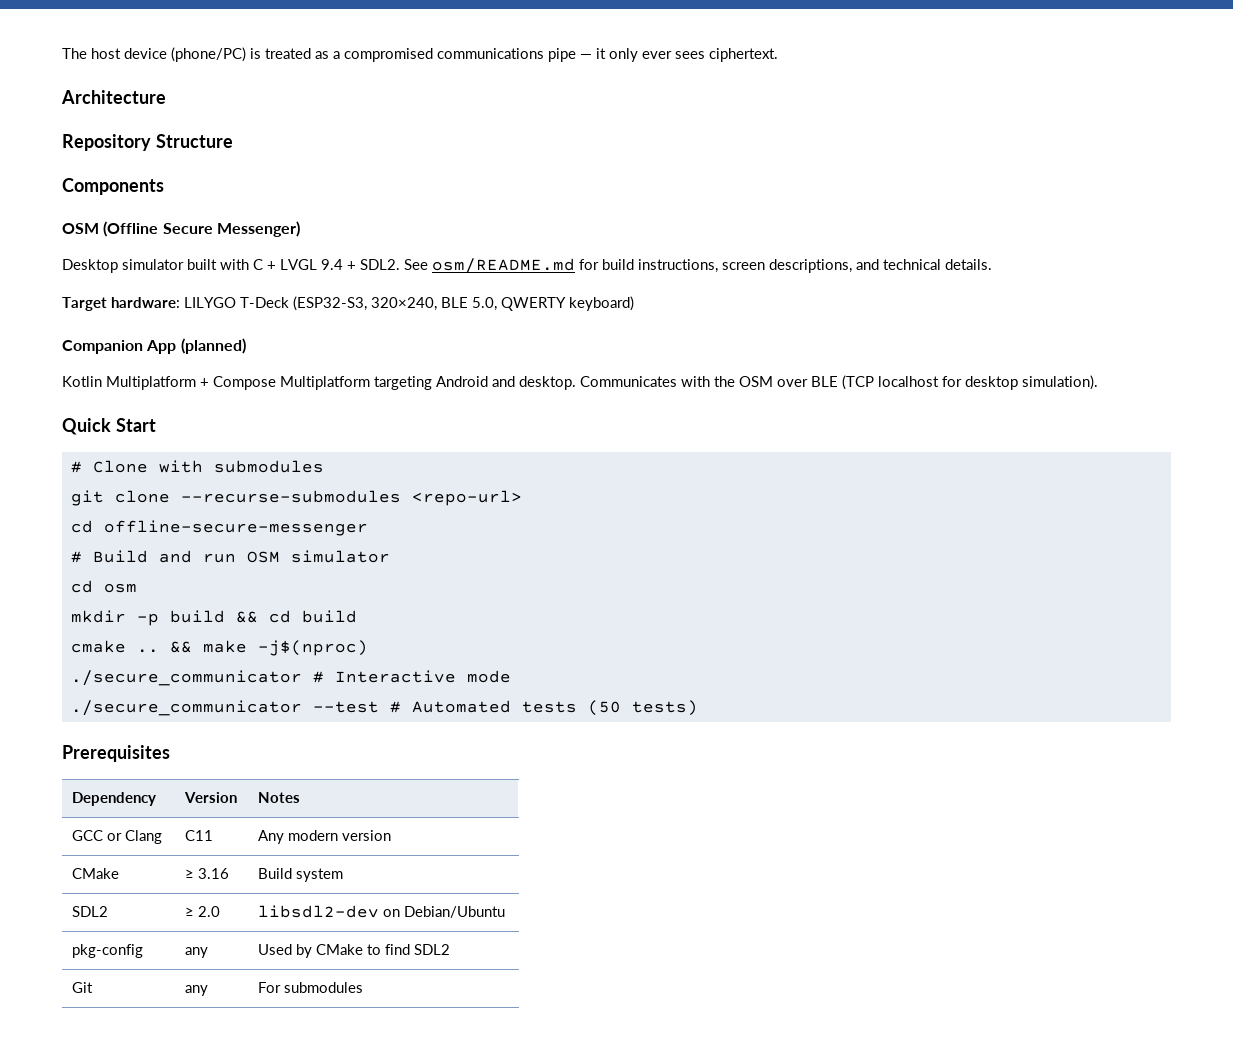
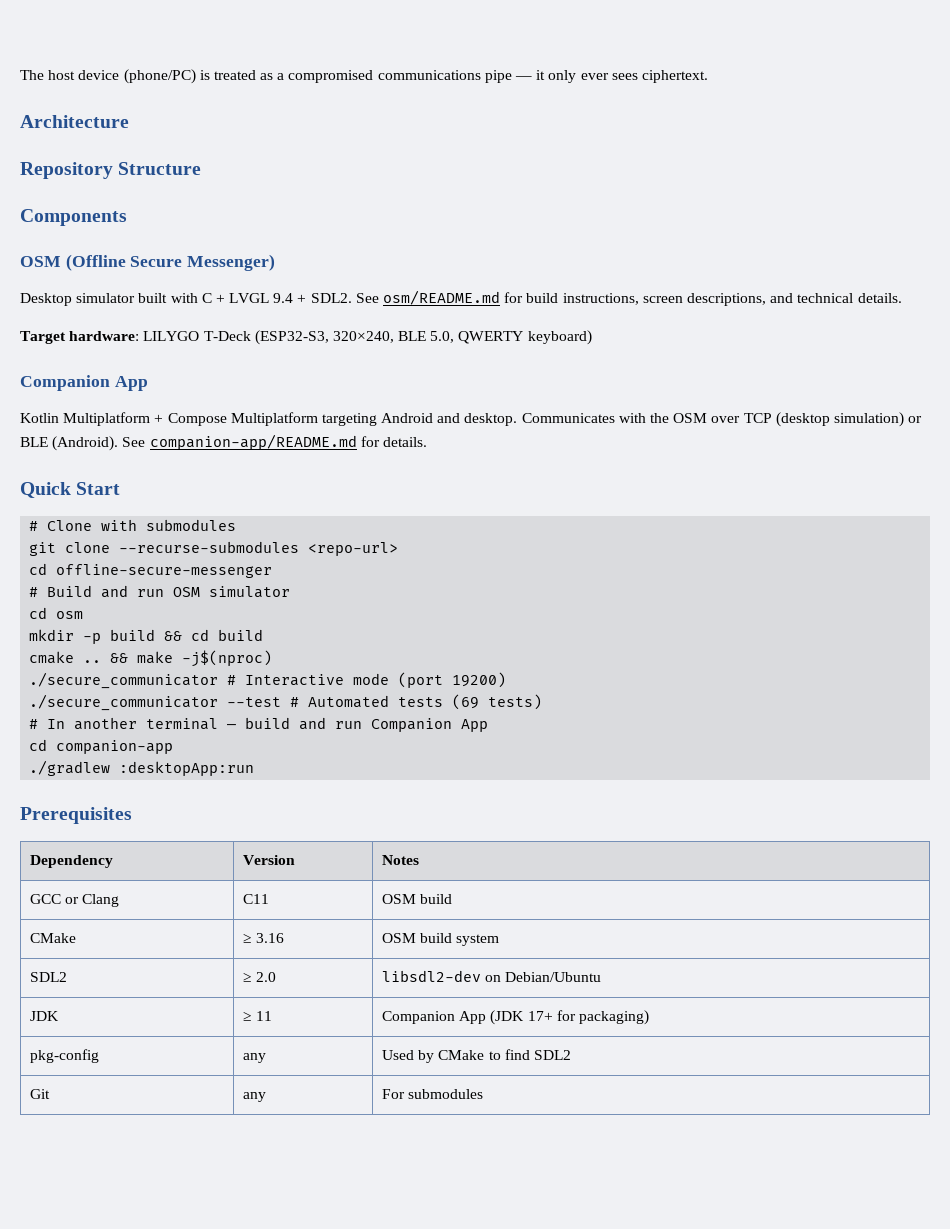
  Target hardware: LILYGO T-Deck (ESP32-S3, 320×240, BLE 5.0, QWERTY keyboard)
- Companion App (planned)
+ Companion App
- Communicates with the OSM over BLE (TCP localhost for desktop simulation).
+ Communicates with the OSM over TCP (desktop simulation) or BLE (Android). See companion-app/README.md for details.
- ./secure_communicator # Interactive mode
+ ./secure_communicator # Interactive mode (port 19200)
- ./secure_communicator --test # Automated tests (50 tests)
+ ./secure_communicator --test # Automated tests (69 tests)
+ # In another terminal — build and run Companion App
+ cd companion-app
+ ./gradlew :desktopApp:run
- GCC or Clang | C11 | Any modern version
+ GCC or Clang | C11 | OSM build
- CMake | ≥ 3.16 | Build system
+ CMake | ≥ 3.16 | OSM build system
+ JDK | ≥ 11 | Companion App (JDK 17+ for packaging)

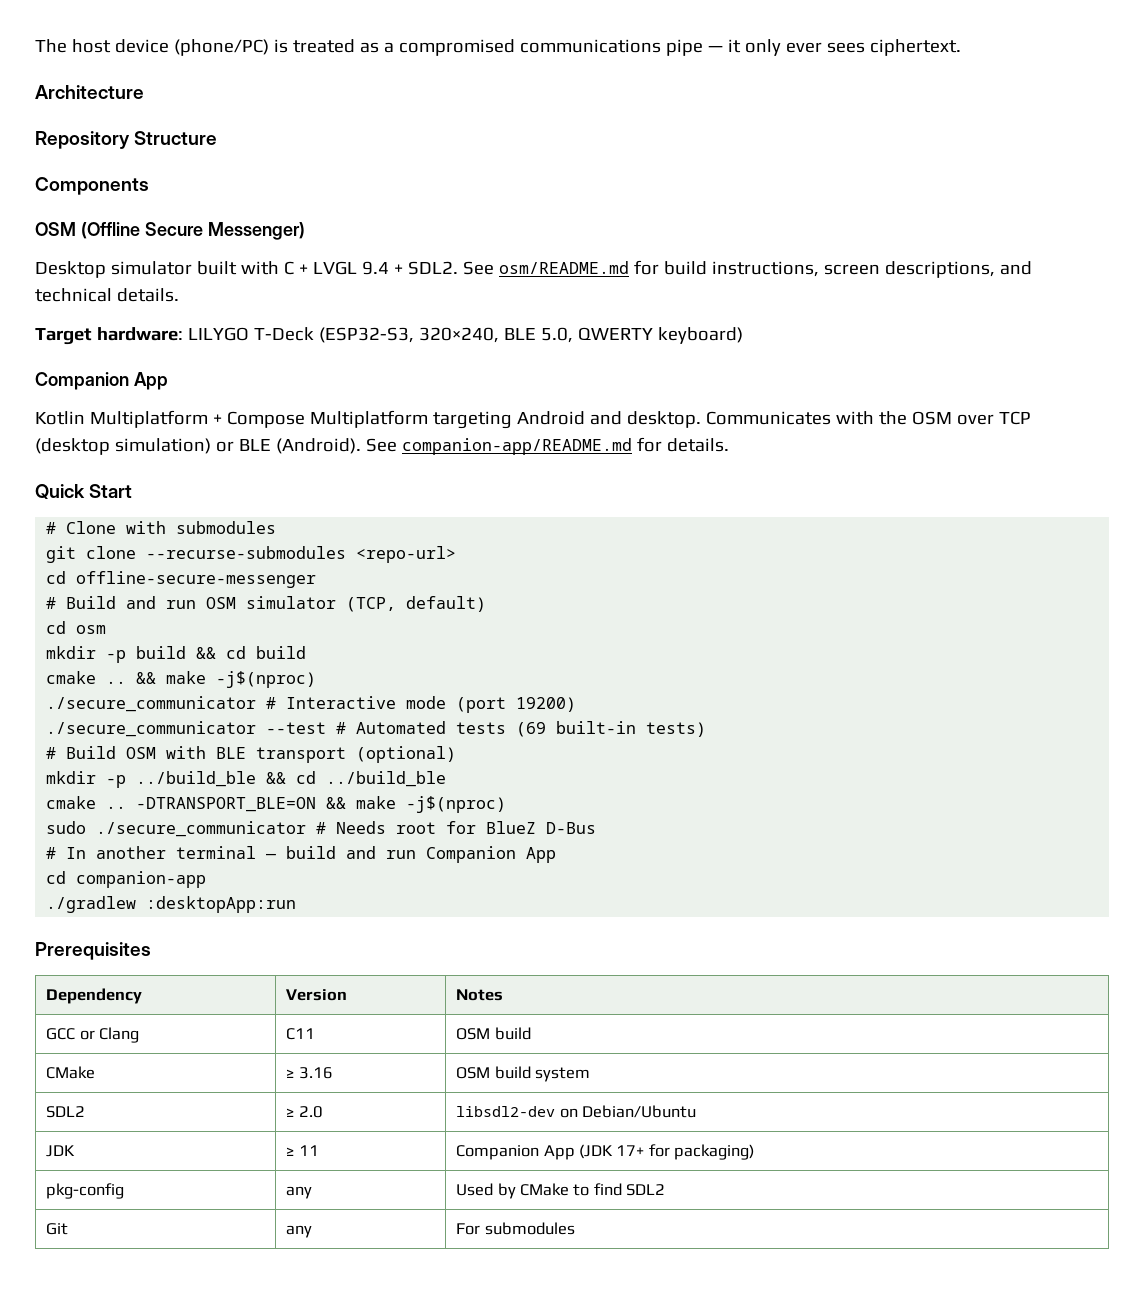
- # Build and run OSM simulator
+ # Build and run OSM simulator (TCP, default)
- ./secure_communicator --test # Automated tests (69 tests)
+ ./secure_communicator --test # Automated tests (69 built-in tests)
+ # Build OSM with BLE transport (optional)
+ mkdir -p ../build_ble && cd ../build_ble
+ cmake .. -DTRANSPORT_BLE=ON && make -j$(nproc)
+ sudo ./secure_communicator # Needs root for BlueZ D-Bus

